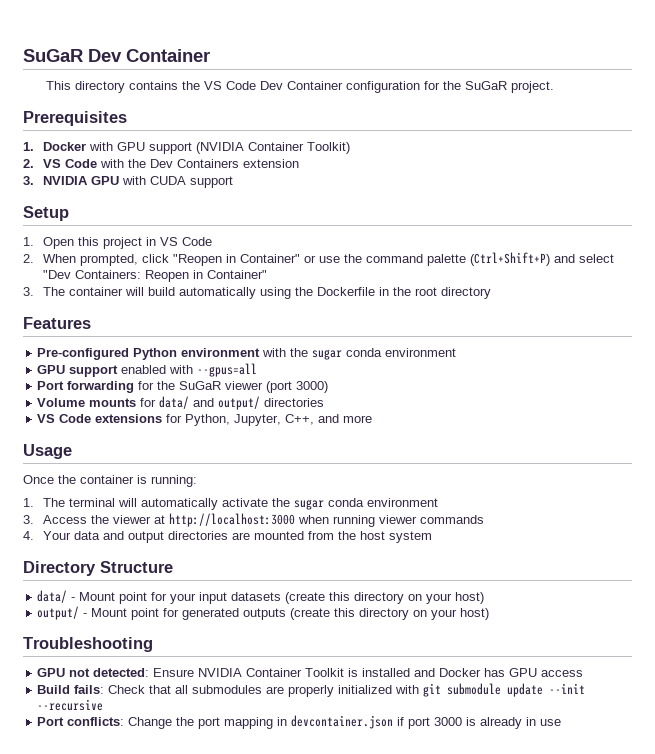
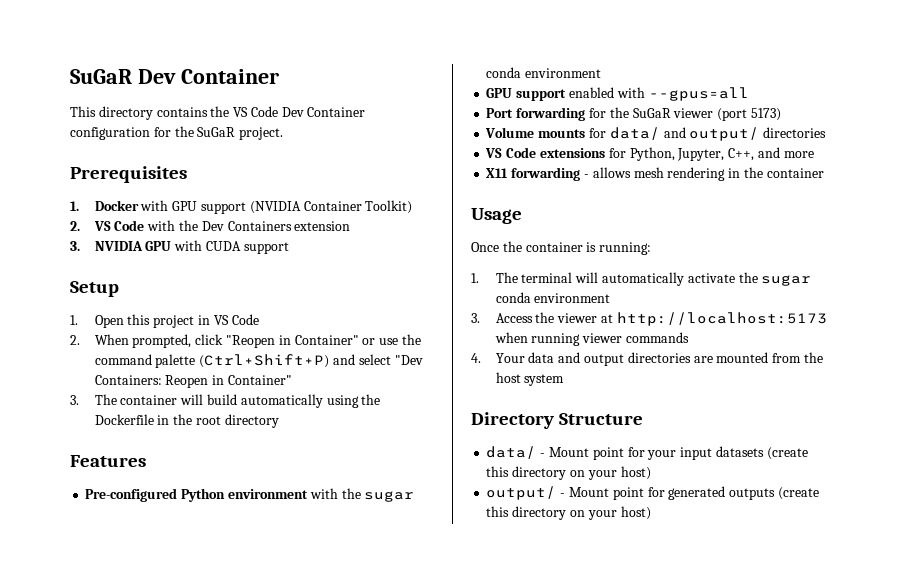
- Port forwarding for the SuGaR viewer (port 3000)
+ Port forwarding for the SuGaR viewer (port 5173)
+ X11 forwarding - allows mesh rendering in the container
- 3. Access the viewer at http://localhost:3000 when running viewer commands
+ 3. Access the viewer at http://localhost:5173 when running viewer commands
- Troubleshooting
- GPU not detected: Ensure NVIDIA Container Toolkit is installed and Docker has GPU access
- Build fails: Check that all submodules are properly initialized with git submodule update --init --recursive
- Port conflicts: Change the port mapping in devcontainer.json if port 3000 is already in use

